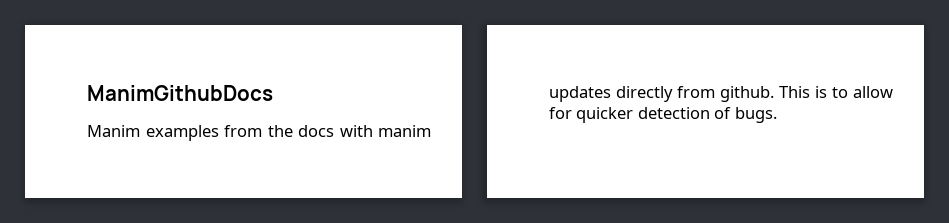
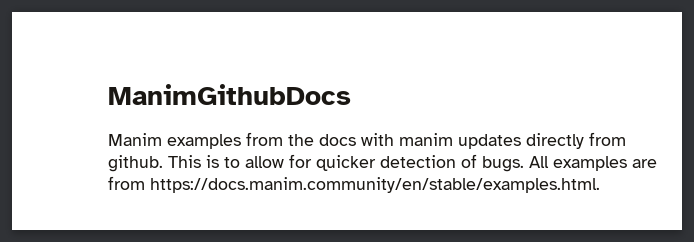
+ All examples are from https://docs.manim.community/en/stable/examples.html.

